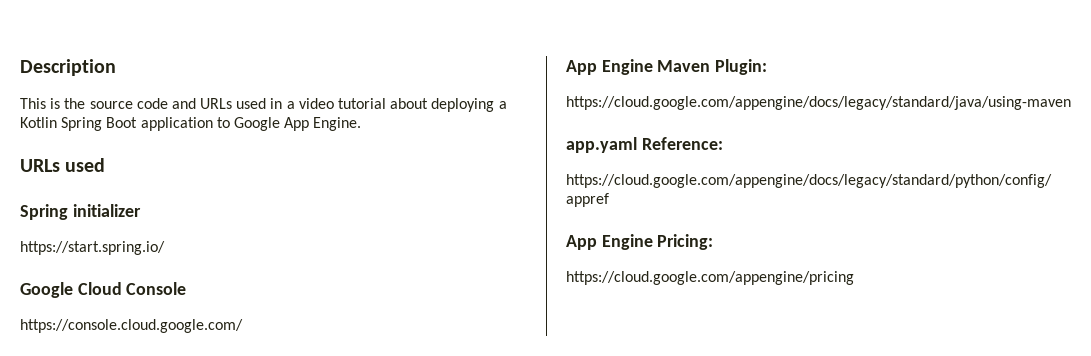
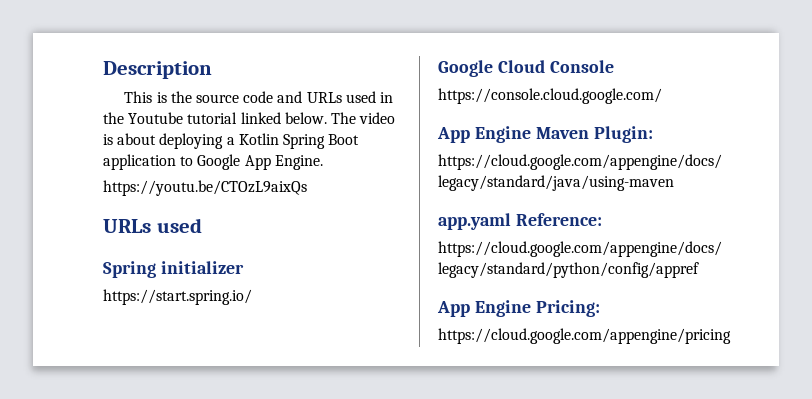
- This is the source code and URLs used in a video tutorial about deploying a Kotlin Spring Boot application to Google App Engine.
+ This is the source code and URLs used in the Youtube tutorial linked below. The video is about deploying a Kotlin Spring Boot application to Google App Engine.
+ https://youtu.be/CTOzL9aixQs

